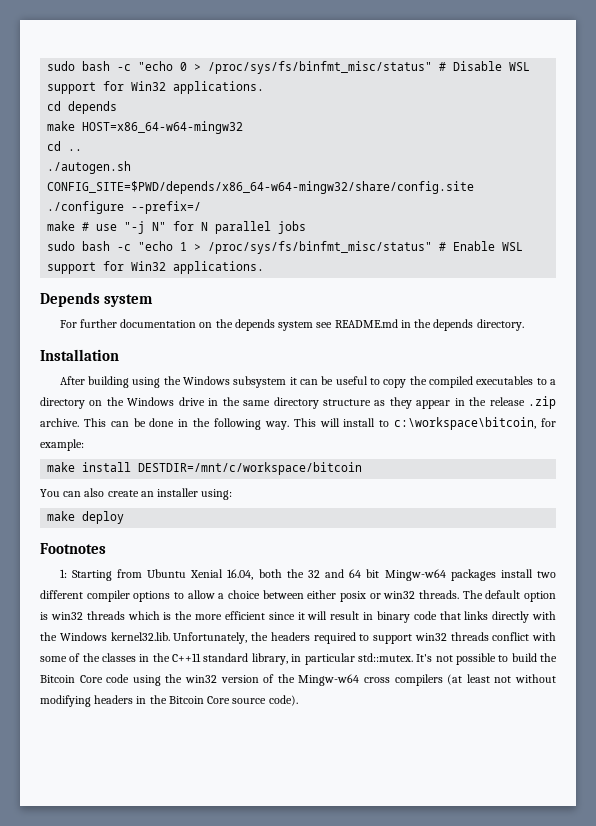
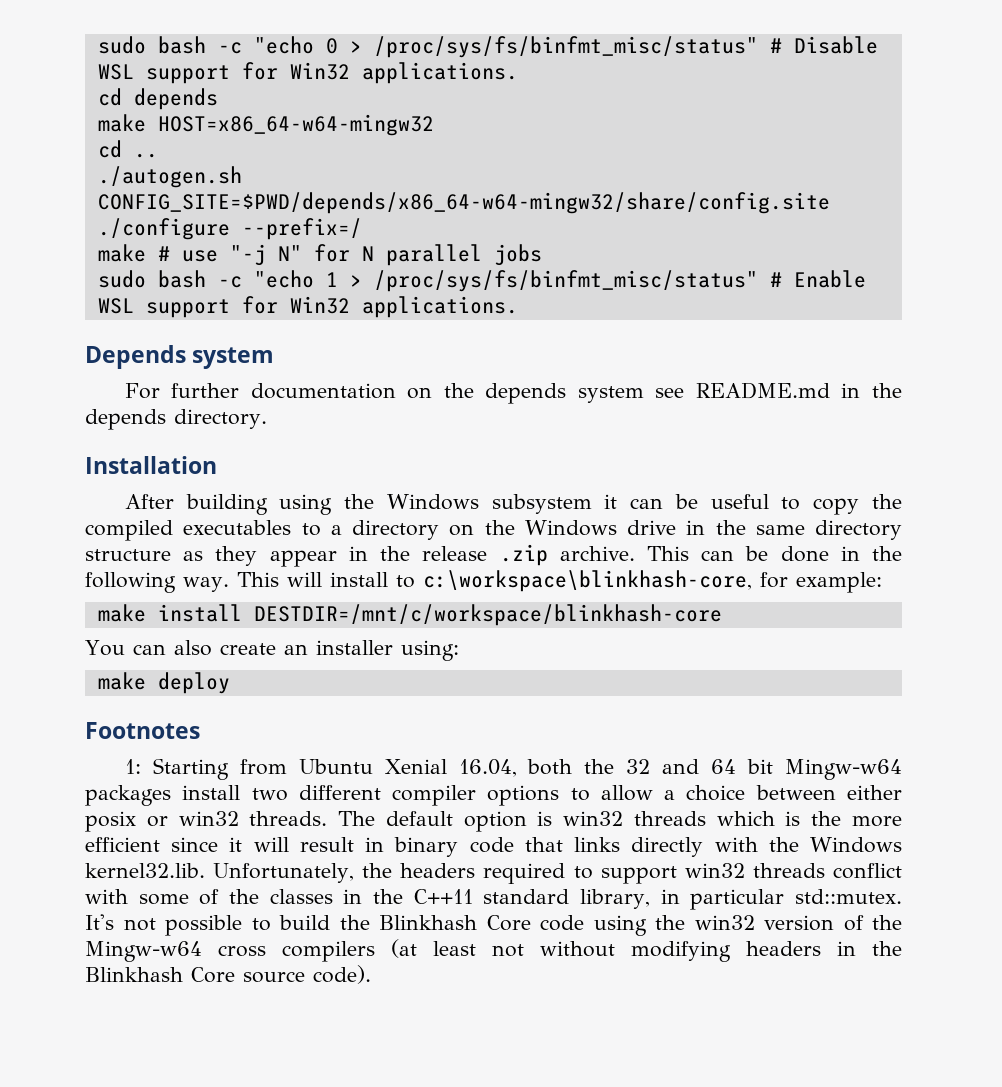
- This will install to c:\workspace\bitcoin, for example:
+ This will install to c:\workspace\blinkhash-core, for example:
- make install DESTDIR=/mnt/c/workspace/bitcoin
+ make install DESTDIR=/mnt/c/workspace/blinkhash-core
- It's not possible to build the Bitcoin Core code using the win32 version of the Mingw-w64 cross compilers (at least not without modifying headers in the Bitcoin Core source code).
+ It's not possible to build the Blinkhash Core code using the win32 version of the Mingw-w64 cross compilers (at least not without modifying headers in the Blinkhash Core source code).

